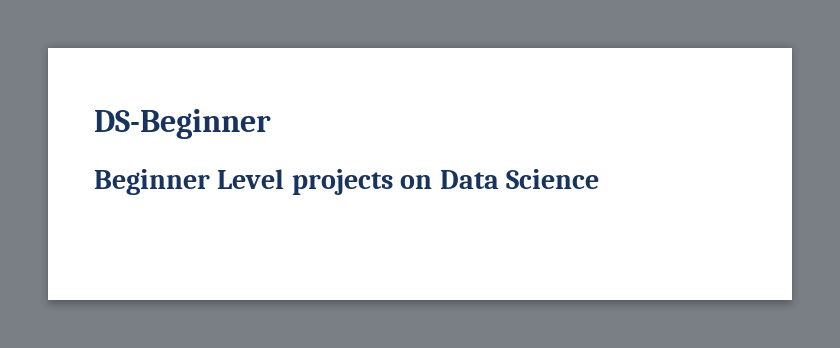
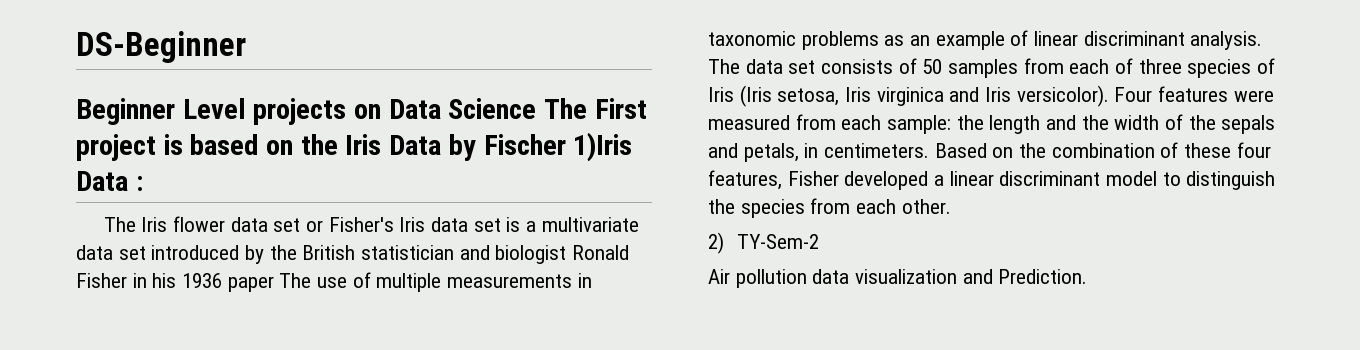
- Beginner Level projects on Data Science
+ Beginner Level projects on Data Science The First project is based on the Iris Data by Fischer 1)Iris Data :
+ The Iris flower data set or Fisher's Iris data set is a multivariate data set introduced by the British statistician and biologist Ronald Fisher in his 1936 paper The use of multiple measurements in taxonomic problems as an example of linear discriminant analysis. The data set consists of 50 samples from each of three species of Iris (Iris setosa, Iris virginica and Iris versicolor). Four features were measured from each sample: the length and the width of the sepals and petals, in centimeters. Based on the combination of these four features, Fisher developed a linear discriminant model to distinguish the species from each other.
+ 2) TY-Sem-2
+ Air pollution data visualization and Prediction.

